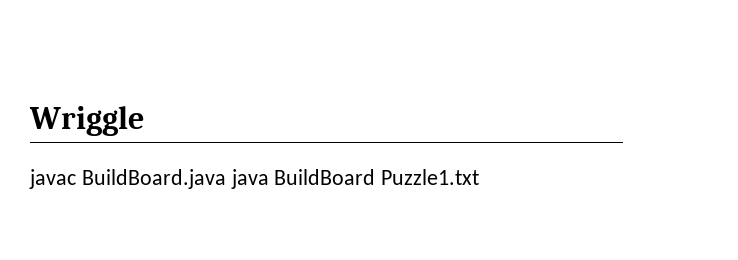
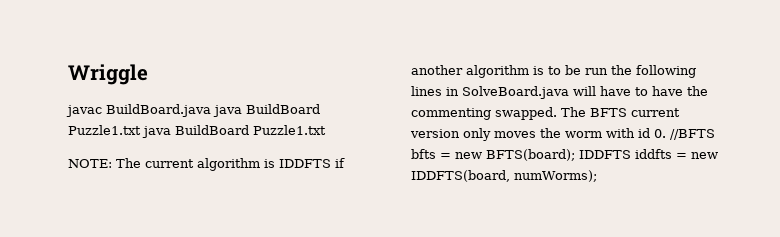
- javac BuildBoard.java java BuildBoard Puzzle1.txt
+ javac BuildBoard.java java BuildBoard Puzzle1.txt java BuildBoard Puzzle1.txt
+ NOTE: The current algorithm is IDDFTS if another algorithm is to be run the following lines in SolveBoard.java will have to have the commenting swapped. The BFTS current version only moves the worm with id 0. //BFTS bfts = new BFTS(board); IDDFTS iddfts = new IDDFTS(board, numWorms);

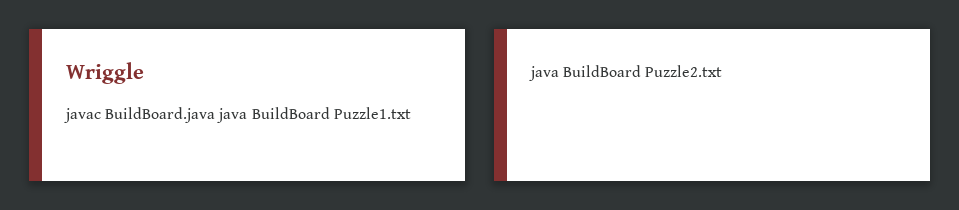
- javac BuildBoard.java java BuildBoard Puzzle1.txt java BuildBoard Puzzle1.txt
- NOTE: The current algorithm is IDDFTS if another algorithm is to be run the following lines in SolveBoard.java will have to have the commenting swapped. The BFTS current version only moves the worm with id 0. //BFTS bfts = new BFTS(board); IDDFTS iddfts = new IDDFTS(board, numWorms);
+ javac BuildBoard.java java BuildBoard Puzzle1.txt java BuildBoard Puzzle2.txt

